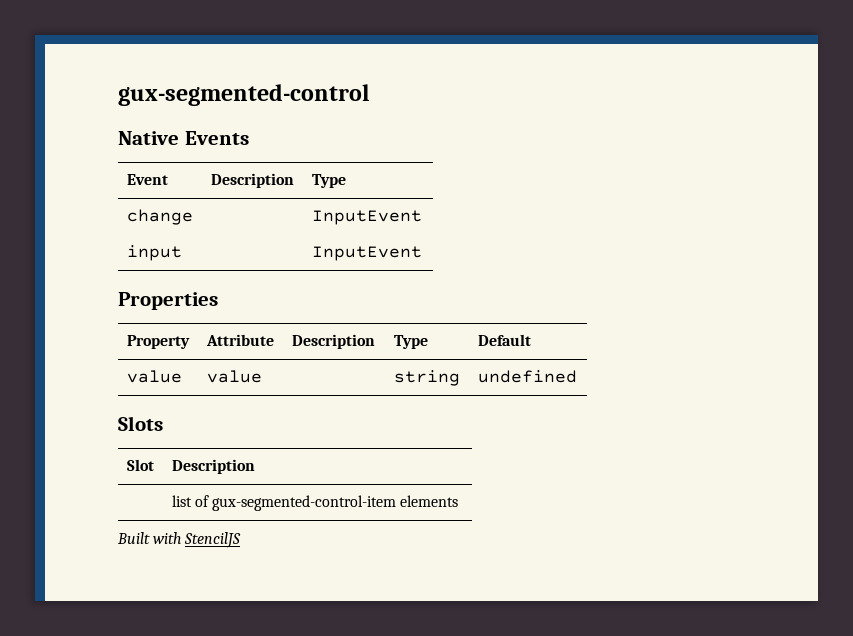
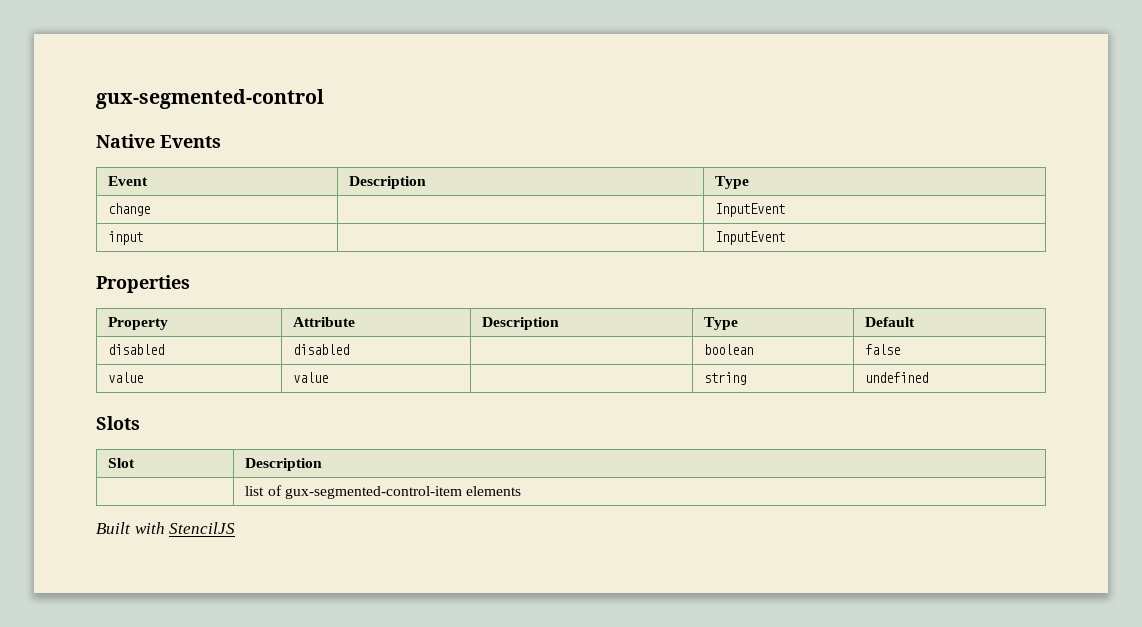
+ disabled | disabled | | boolean | false

